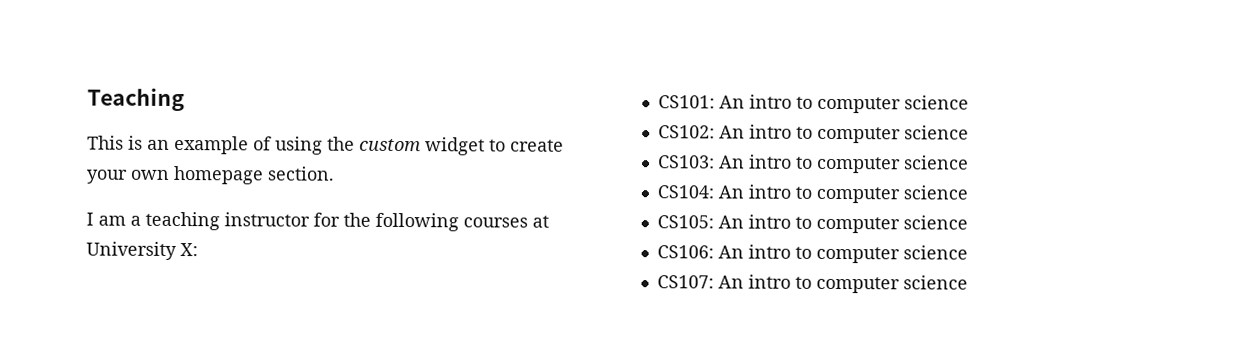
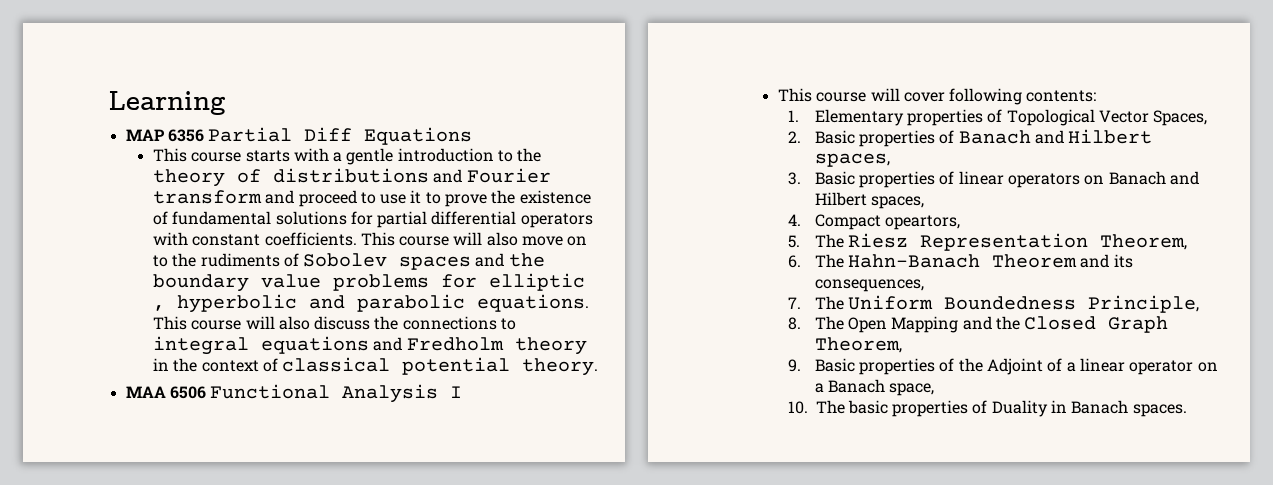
- Teaching
- This is an example of using the custom widget to create your own homepage section.
- I am a teaching instructor for the following courses at University X:
- CS101: An intro to computer science
- CS102: An intro to computer science
- CS103: An intro to computer science
- CS104: An intro to computer science
- CS105: An intro to computer science
- CS106: An intro to computer science
- CS107: An intro to computer science
+ Learning
+ MAP 6356 Partial Diff Equations
+ This course starts with a gentle introduction to the theory of distributions and Fourier transform and proceed to use it to prove the existence of fundamental solutions for partial differential operators with constant coefficients. This course will also move on to the rudiments of Sobolev spaces and the boundary value problems for elliptic , hyperbolic and parabolic equations. This course will also discuss the connections to integral equations and Fredholm theory in the context of classical potential theory.
+ MAA 6506 Functional Analysis I
+ This course will cover following contents:
+ 1. Elementary properties of Topological Vector Spaces,
+ 2. Basic properties of Banach and Hilbert spaces,
+ 3. Basic properties of linear operators on Banach and Hilbert spaces,
+ 4. Compact opeartors,
+ 5. The Riesz Representation Theorem,
+ 6. The Hahn-Banach Theorem and its consequences,
+ 7. The Uniform Boundedness Principle,
+ 8. The Open Mapping and the Closed Graph Theorem,
+ 9. Basic properties of the Adjoint of a linear operator on a Banach space,
+ 10. The basic properties of Duality in Banach spaces.

